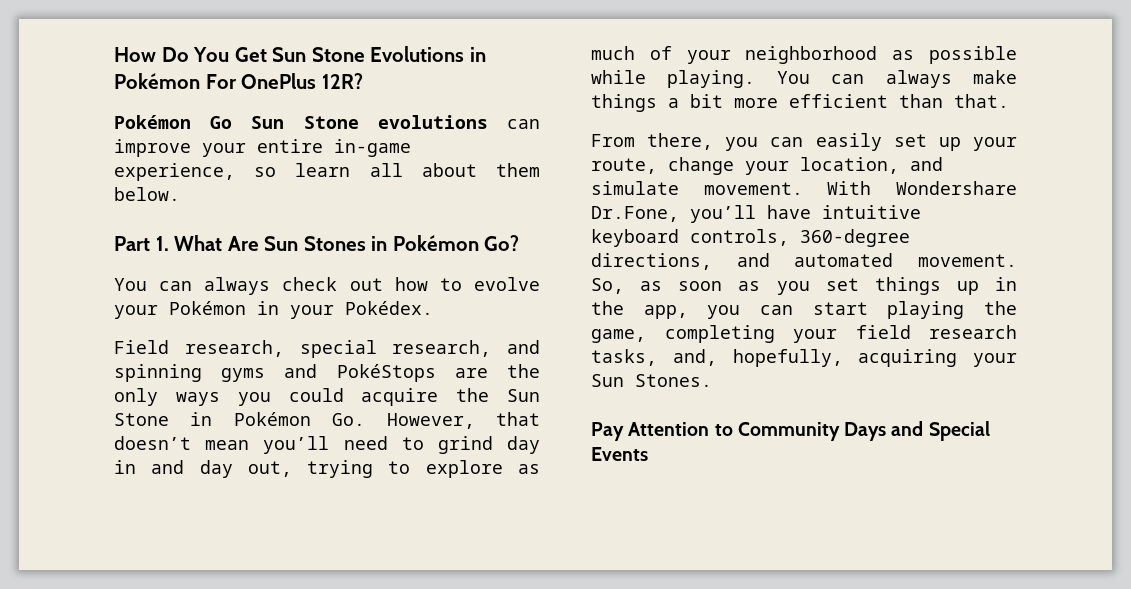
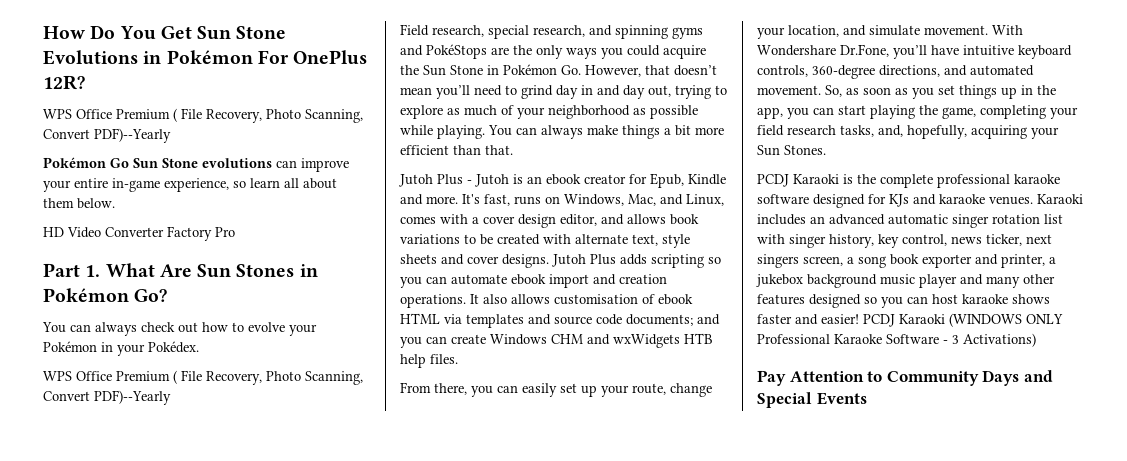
  How Do You Get Sun Stone Evolutions in Pokémon For OnePlus 12R?
+ WPS Office Premium ( File Recovery, Photo Scanning, Convert PDF)--Yearly
+ HD Video Converter Factory Pro
  You can always check out how to evolve your Pokémon in your Pokédex.
+ WPS Office Premium ( File Recovery, Photo Scanning, Convert PDF)--Yearly
+ Jutoh Plus - Jutoh is an ebook creator for Epub, Kindle and more. It's fast, runs on Windows, Mac, and Linux, comes with a cover design editor, and allows book variations to be created with alternate text, style sheets and cover designs. Jutoh Plus adds scripting so you can automate ebook import and creation operations. It also allows customisation of ebook HTML via templates and source code documents; and you can create Windows CHM and wxWidgets HTB help files.
+ PCDJ Karaoki is the complete professional karaoke software designed for KJs and karaoke venues. Karaoki includes an advanced automatic singer rotation list with singer history, key control, news ticker, next singers screen, a song book exporter and printer, a jukebox background music player and many other features designed so you can host karaoke shows faster and easier! PCDJ Karaoki (WINDOWS ONLY Professional Karaoke Software - 3 Activations)

